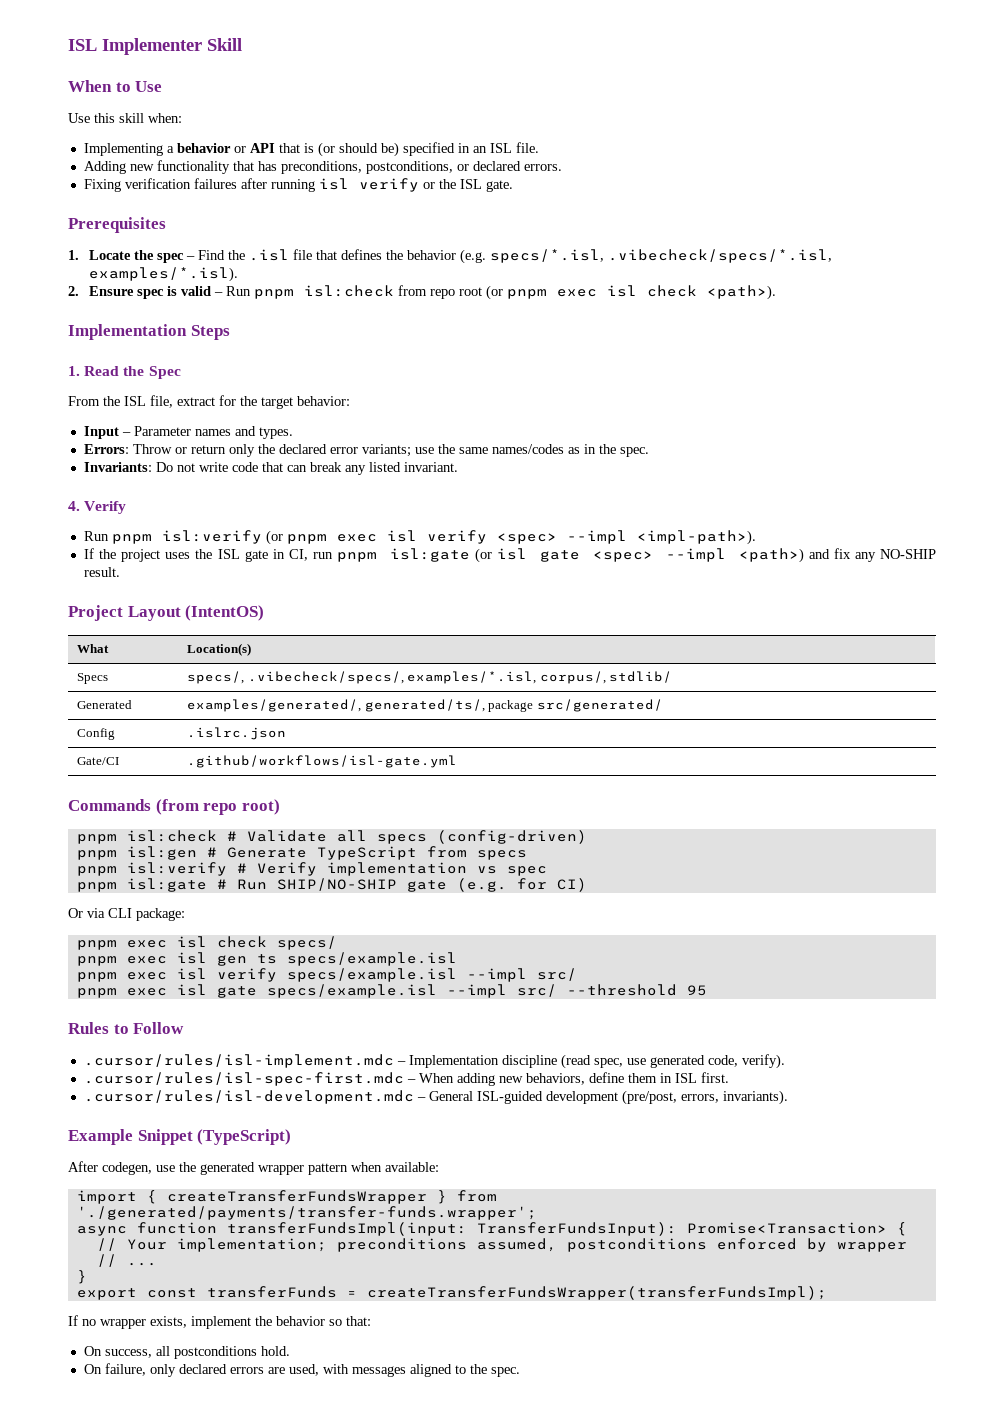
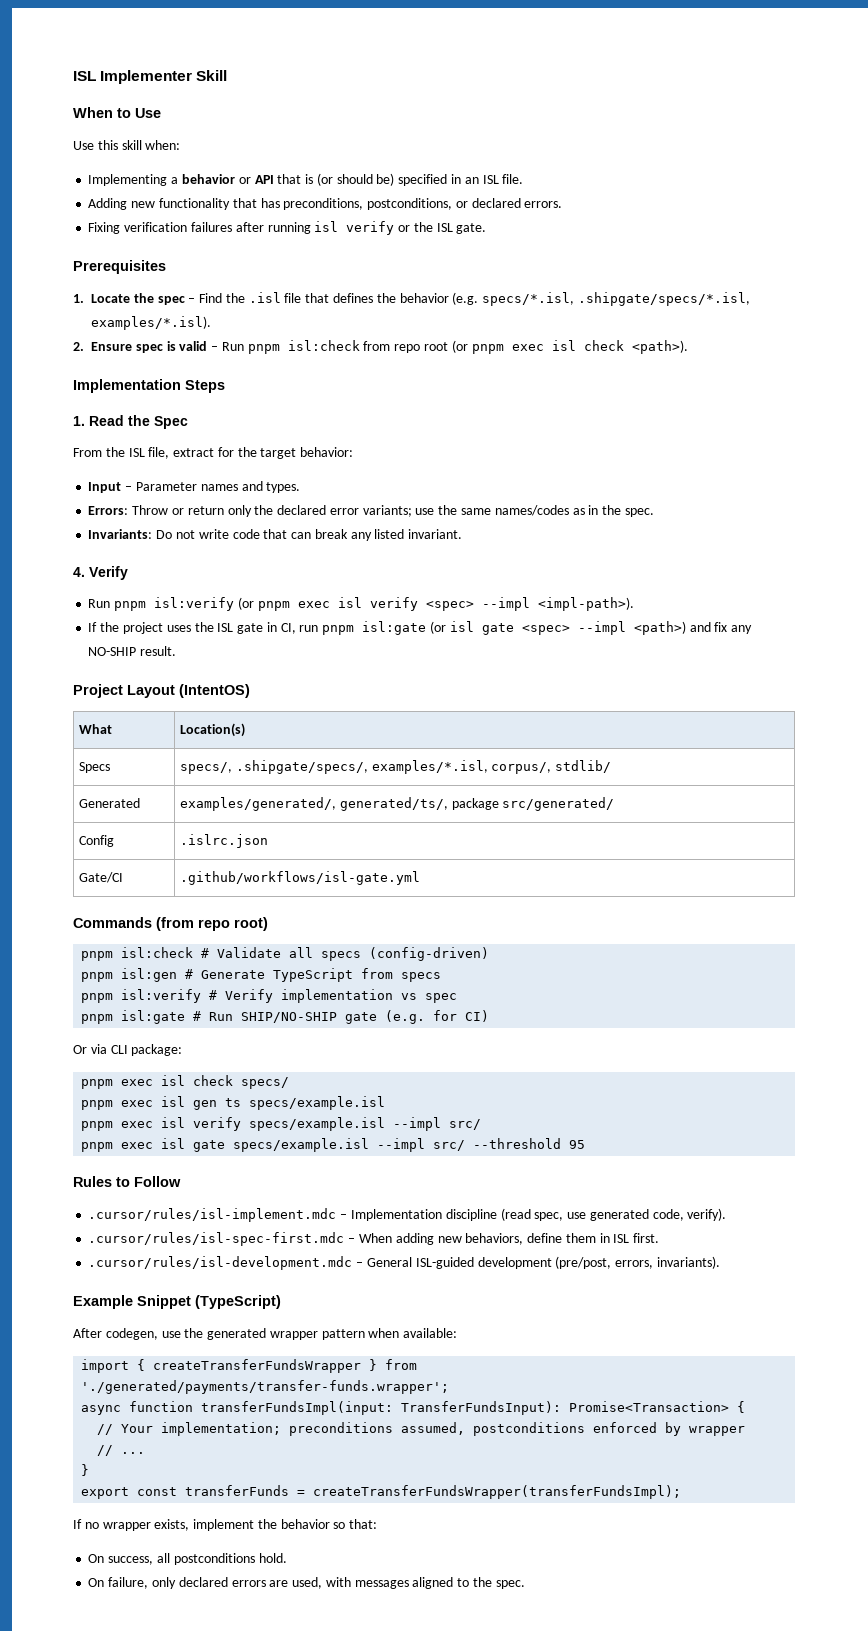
- 1. Locate the spec – Find the .isl file that defines the behavior (e.g. specs/*.isl, .vibecheck/specs/*.isl, examples/*.isl).
+ 1. Locate the spec – Find the .isl file that defines the behavior (e.g. specs/*.isl, .shipgate/specs/*.isl, examples/*.isl).
- Specs | specs/, .vibecheck/specs/, examples/*.isl, corpus/, stdlib/
+ Specs | specs/, .shipgate/specs/, examples/*.isl, corpus/, stdlib/

